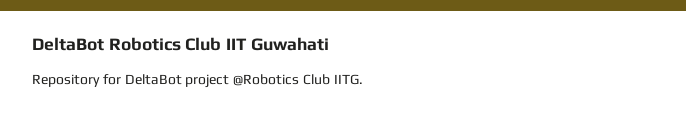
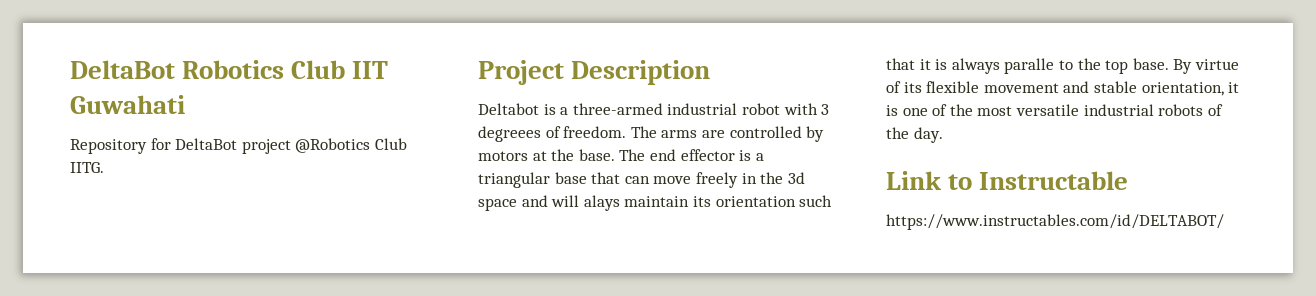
+ Project Description
+ Deltabot is a three-armed industrial robot with 3 degreees of freedom. The arms are controlled by motors at the base. The end effector is a triangular base that can move freely in the 3d space and will alays maintain its orientation such that it is always paralle to the top base. By virtue of its flexible movement and stable orientation, it is one of the most versatile industrial robots of the day.
+ Link to Instructable
+ https://www.instructables.com/id/DELTABOT/

